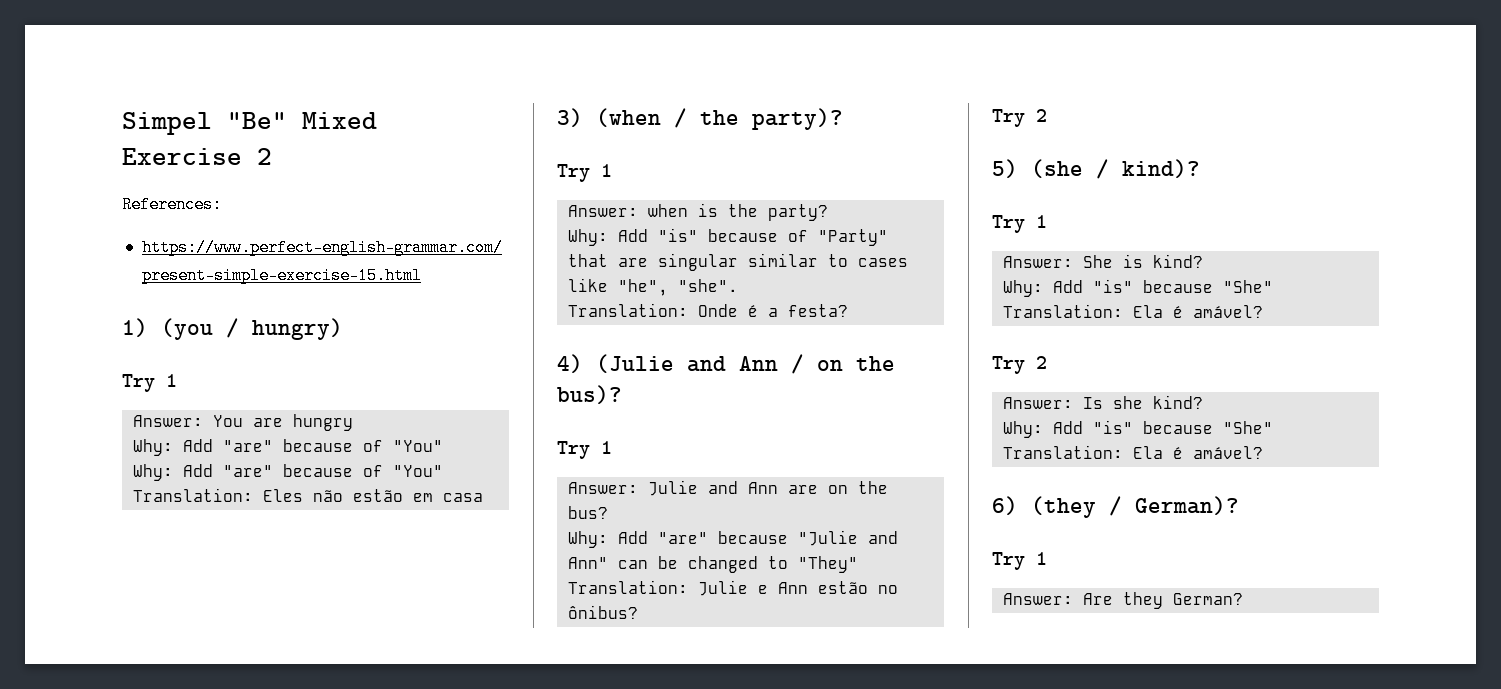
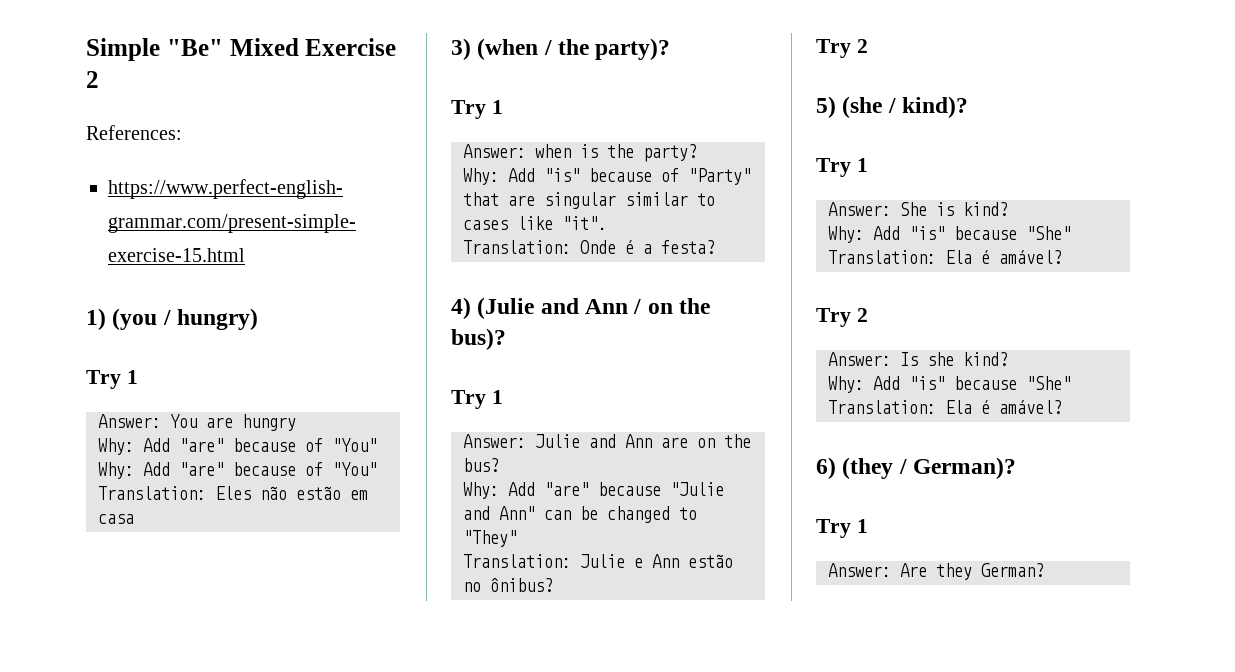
- Simpel "Be" Mixed Exercise 2
+ Simple "Be" Mixed Exercise 2
- Why: Add "is" because of "Party" that are singular similar to cases like "he", "she".
+ Why: Add "is" because of "Party" that are singular similar to cases like "it".

